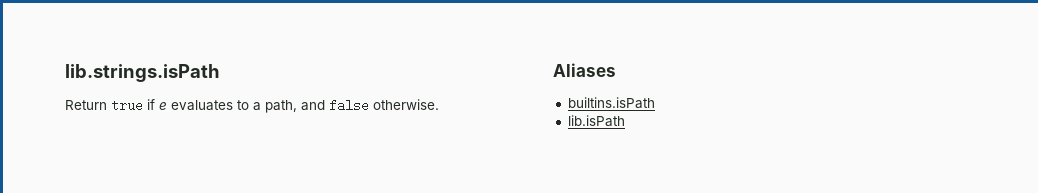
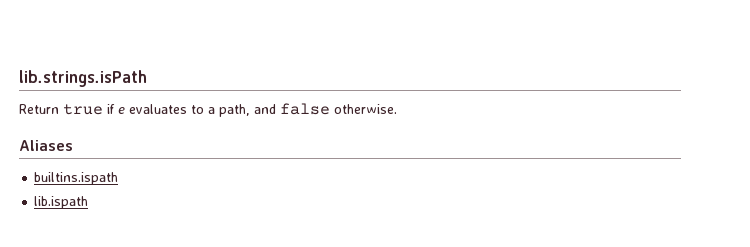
- builtins.isPath
- lib.isPath
+ builtins.ispath
+ lib.ispath

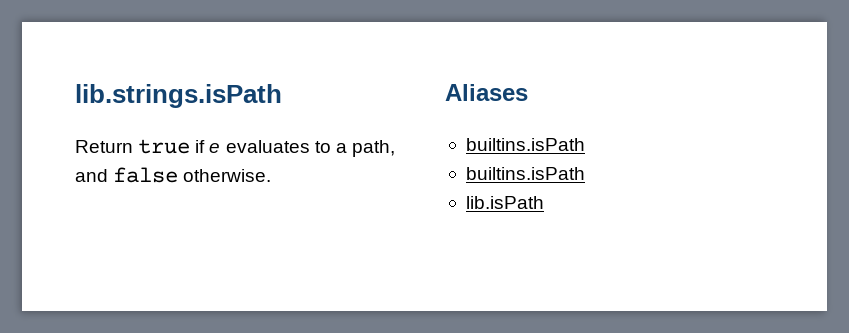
  Aliases
- builtins.ispath
- lib.ispath
+ builtins.isPath
+ builtins.isPath
+ lib.isPath

